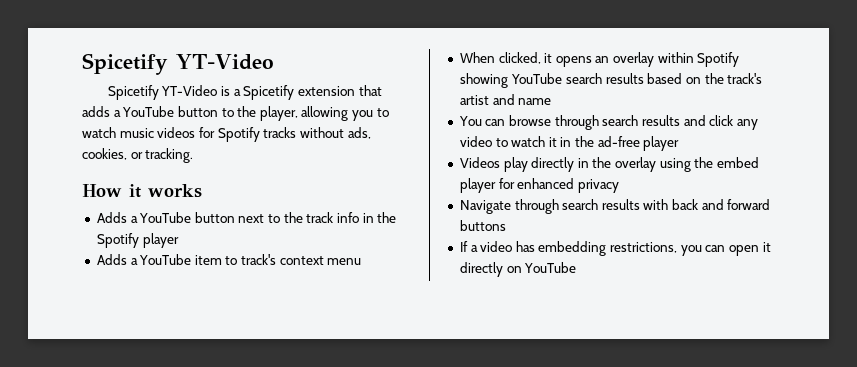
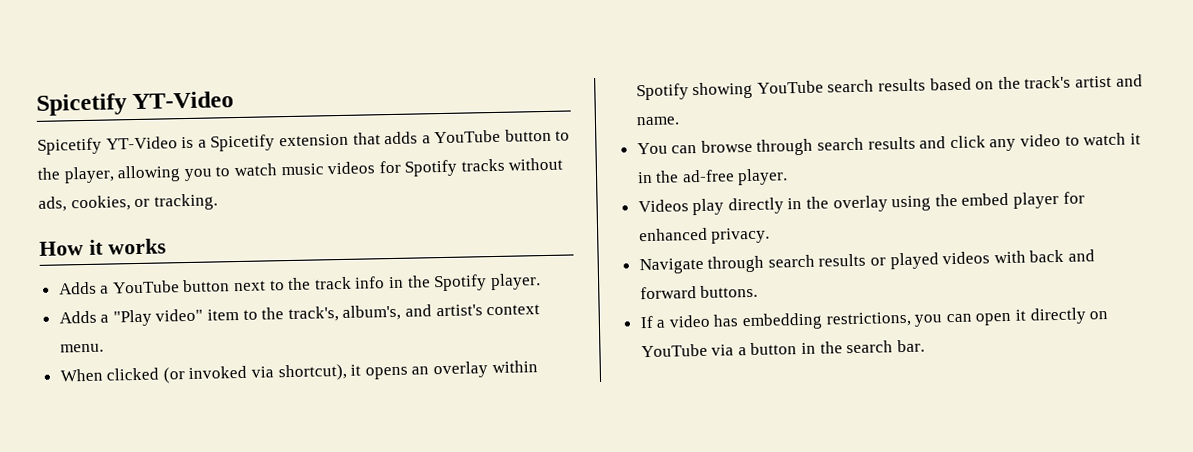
- Adds a YouTube button next to the track info in the Spotify player
- Adds a YouTube item to track's context menu
- When clicked, it opens an overlay within Spotify showing YouTube search results based on the track's artist and name
+ Adds a YouTube button next to the track info in the Spotify player.
+ Adds a "Play video" item to the track's, album's, and artist's context menu.
+ When clicked (or invoked via shortcut), it opens an overlay within Spotify showing YouTube search results based on the track's artist and name.
- You can browse through search results and click any video to watch it in the ad-free player
+ You can browse through search results and click any video to watch it in the ad-free player.
- Videos play directly in the overlay using the embed player for enhanced privacy
+ Videos play directly in the overlay using the embed player for enhanced privacy.
- Navigate through search results with back and forward buttons
+ Navigate through search results or played videos with back and forward buttons.
- If a video has embedding restrictions, you can open it directly on YouTube
+ If a video has embedding restrictions, you can open it directly on YouTube via a button in the search bar.

